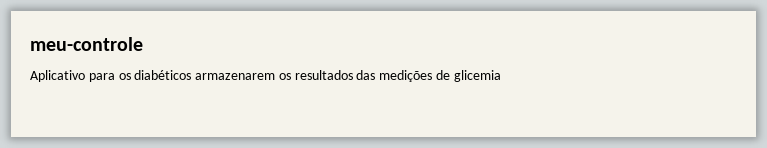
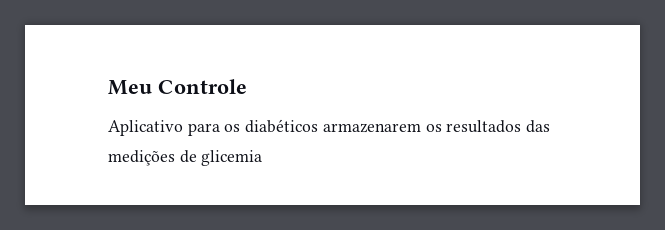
- meu-controle
+ Meu Controle

